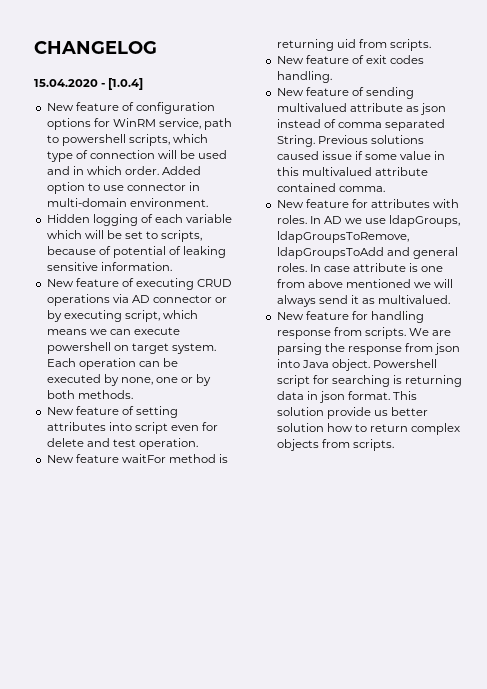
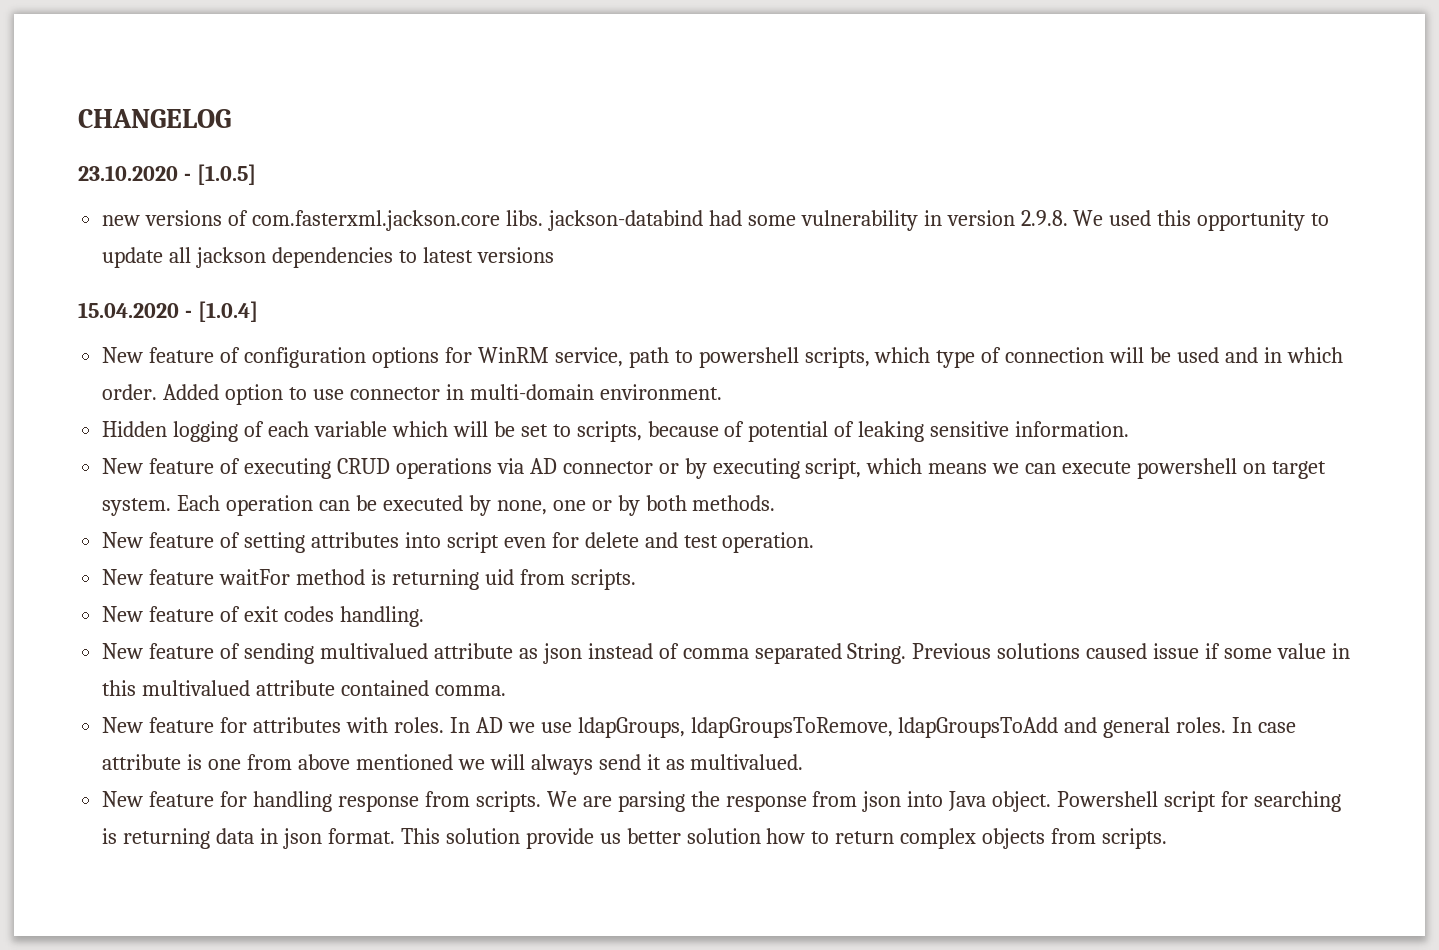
+ 23.10.2020 - [1.0.5]
+ new versions of com.fasterxml.jackson.core libs. jackson-databind had some vulnerability in version 2.9.8. We used this opportunity to update all jackson dependencies to latest versions

